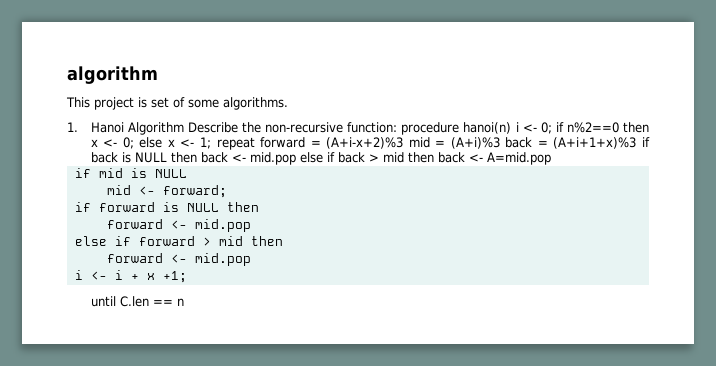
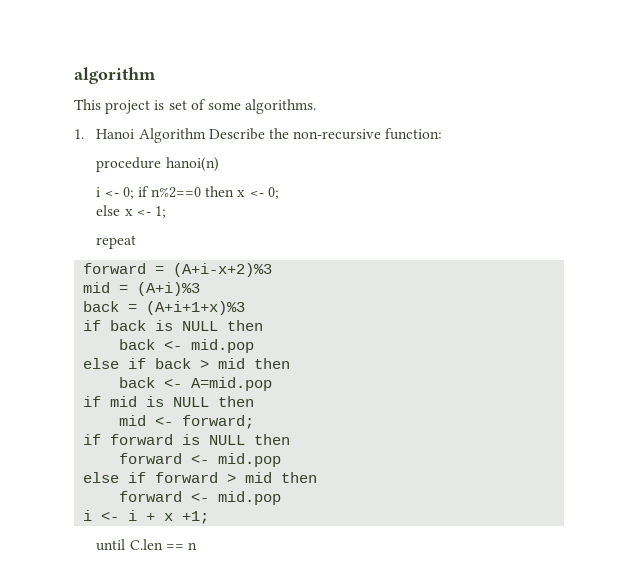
- 1. Hanoi Algorithm Describe the non-recursive function: procedure hanoi(n) i <- 0; if n%2==0 then x <- 0; else x <- 1; repeat forward = (A+i-x+2)%3 mid = (A+i)%3 back = (A+i+1+x)%3 if back is NULL then back <- mid.pop else if back > mid then back <- A=mid.pop
+ 1. Hanoi Algorithm Describe the non-recursive function:
+ procedure hanoi(n)
+ i <- 0; if n%2==0 then x <- 0;
+ else x <- 1;
+ repeat
+ forward = (A+i-x+2)%3
+ mid = (A+i)%3
+ back = (A+i+1+x)%3
+ if back is NULL then
+ back <- mid.pop
+ else if back > mid then
+ back <- A=mid.pop
- if mid is NULL
+ if mid is NULL then

